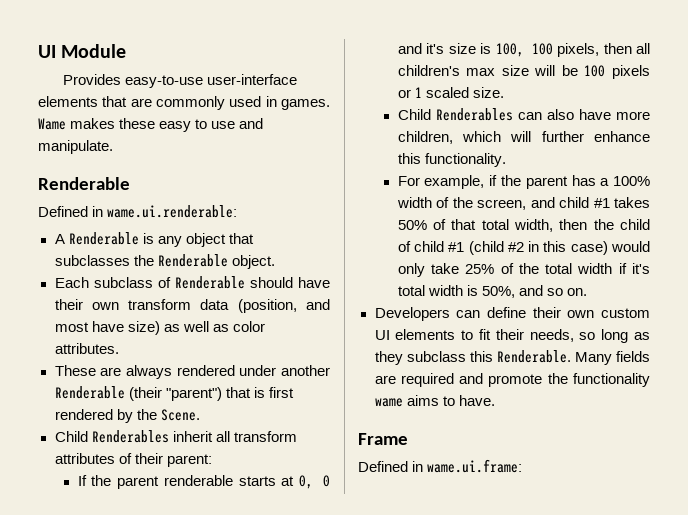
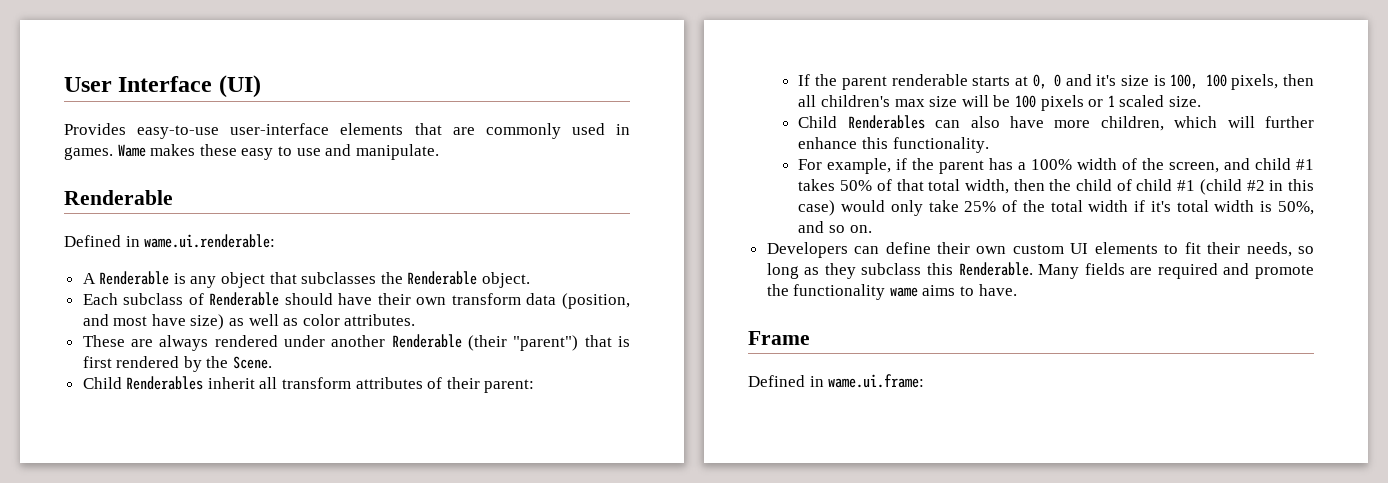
- UI Module
+ User Interface (UI)

